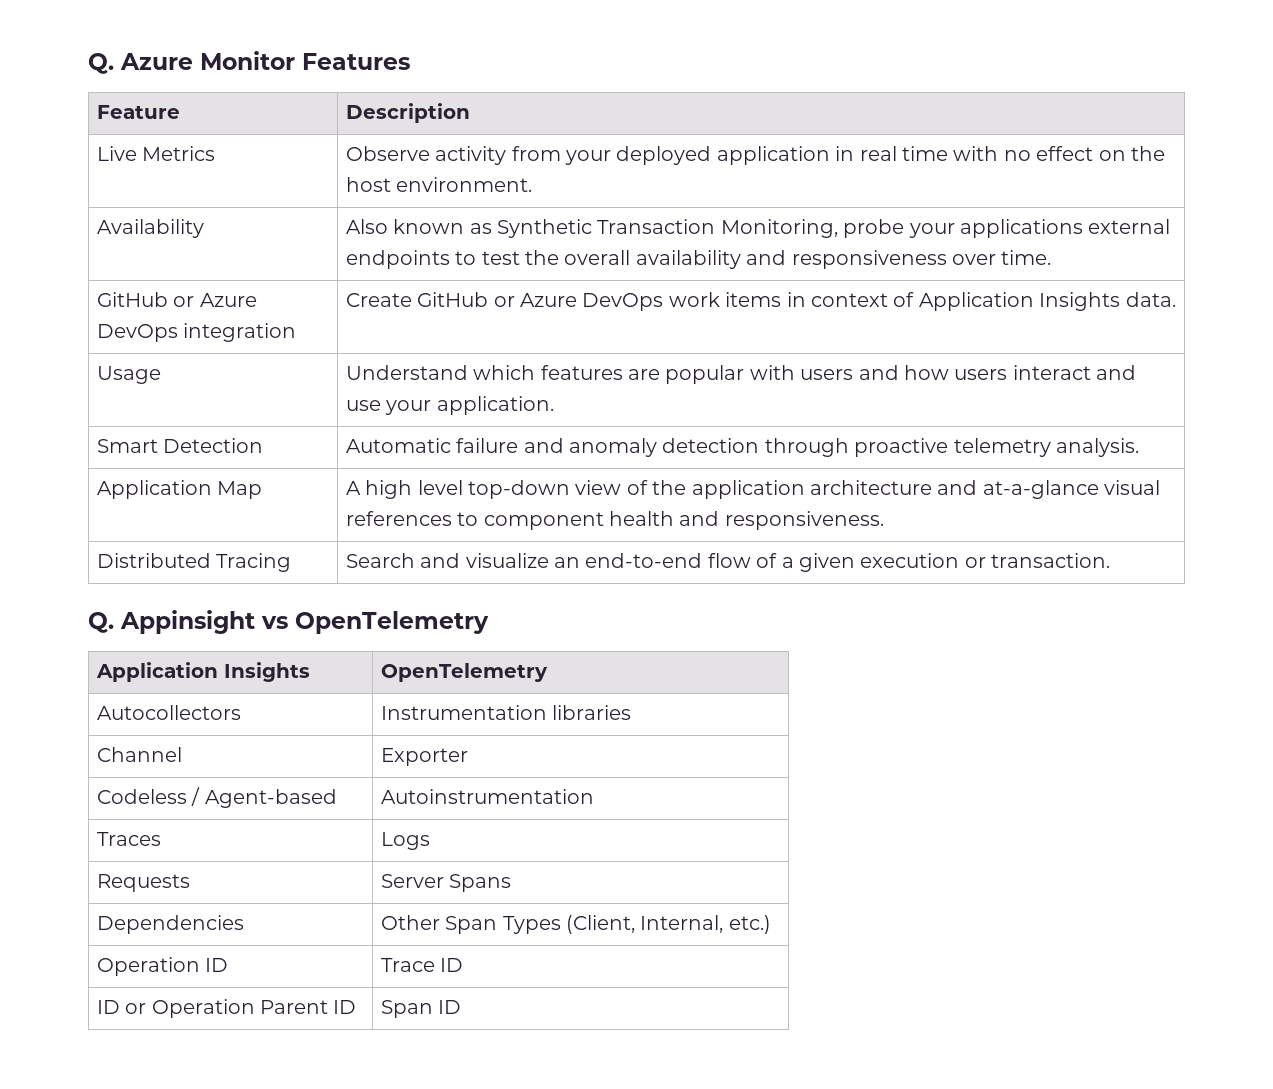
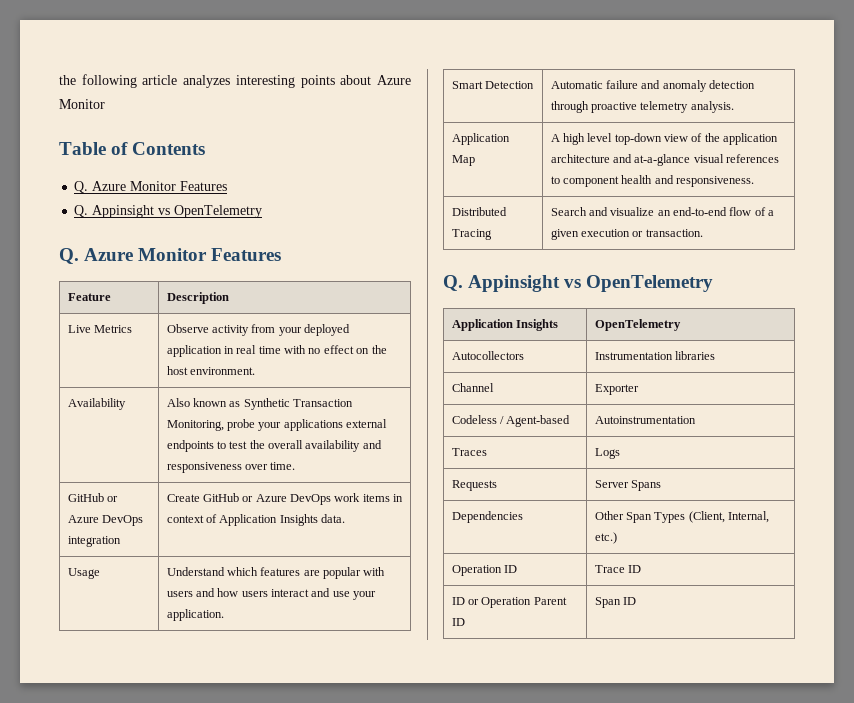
+ the following article analyzes interesting points about Azure Monitor
+ Table of Contents
+ Q. Azure Monitor Features
+ Q. Appinsight vs OpenTelemetry

